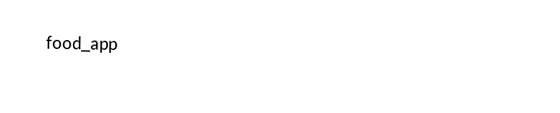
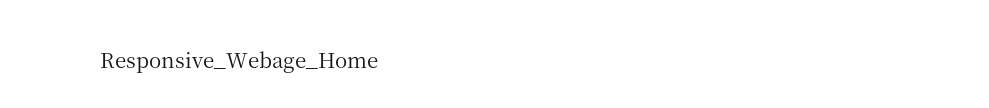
- food_app
+ Responsive_Webage_Home

